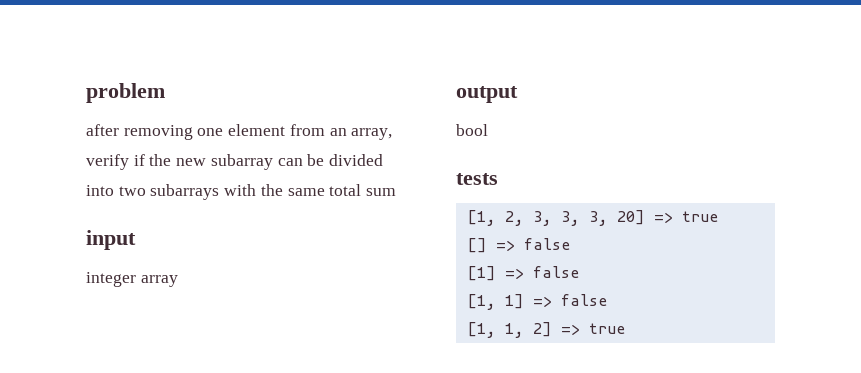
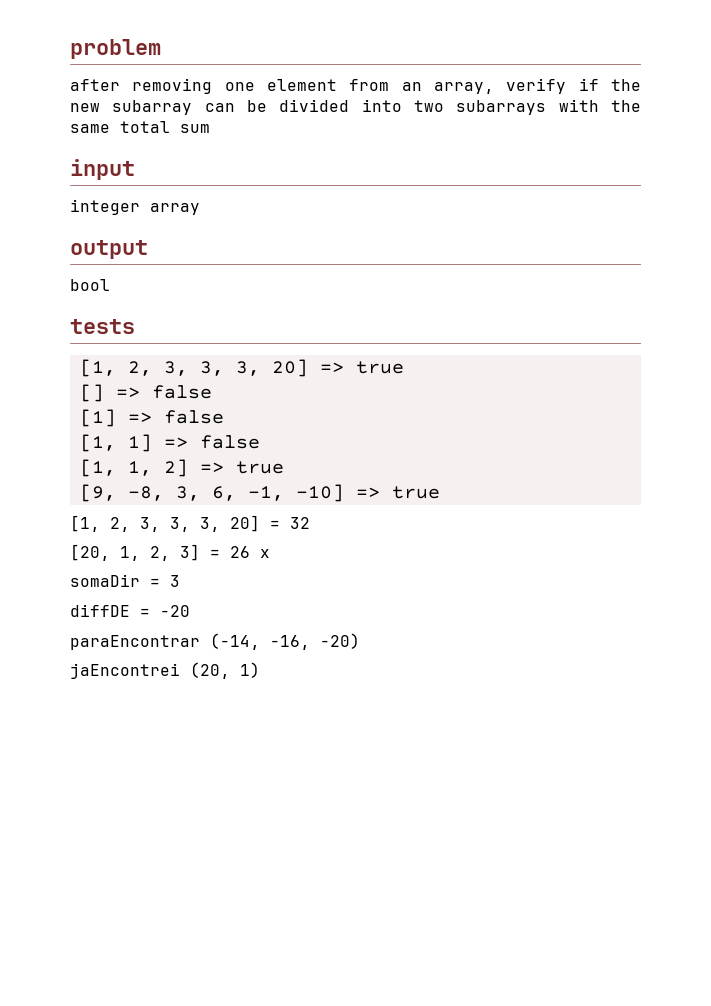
+ [9, -8, 3, 6, -1, -10] => true
+ [1, 2, 3, 3, 3, 20] = 32
+ [20, 1, 2, 3] = 26 x
+ somaDir = 3
+ diffDE = -20
+ paraEncontrar (-14, -16, -20)
+ jaEncontrei (20, 1)

